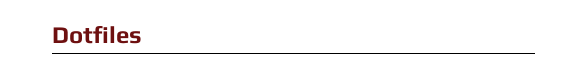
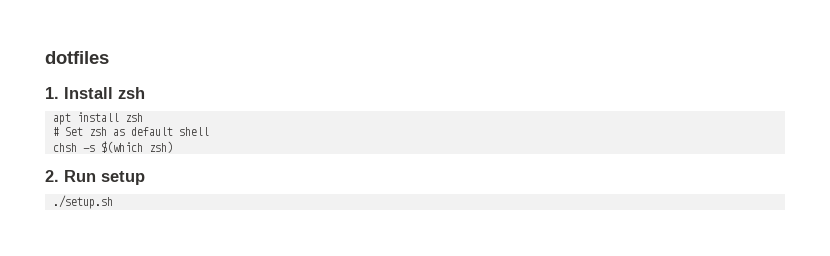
- Dotfiles
+ dotfiles
+ 1. Install zsh
+ apt install zsh
+ # Set zsh as default shell
+ chsh -s $(which zsh)
+ 2. Run setup
+ ./setup.sh

